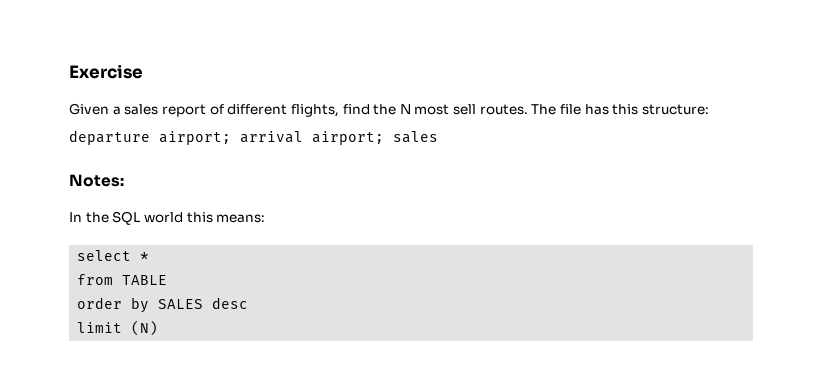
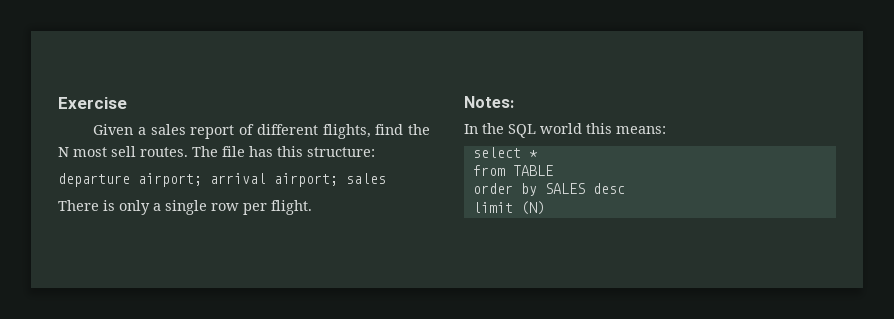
+ There is only a single row per flight.

